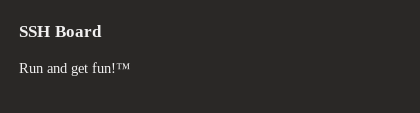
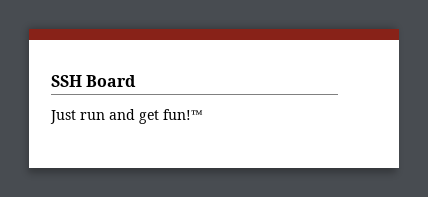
- Run and get fun!™
+ Just run and get fun!™

